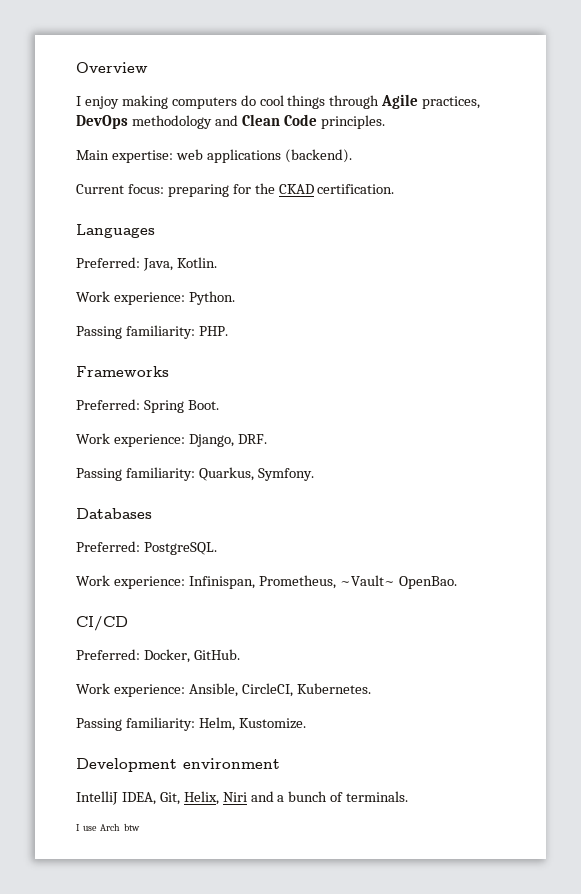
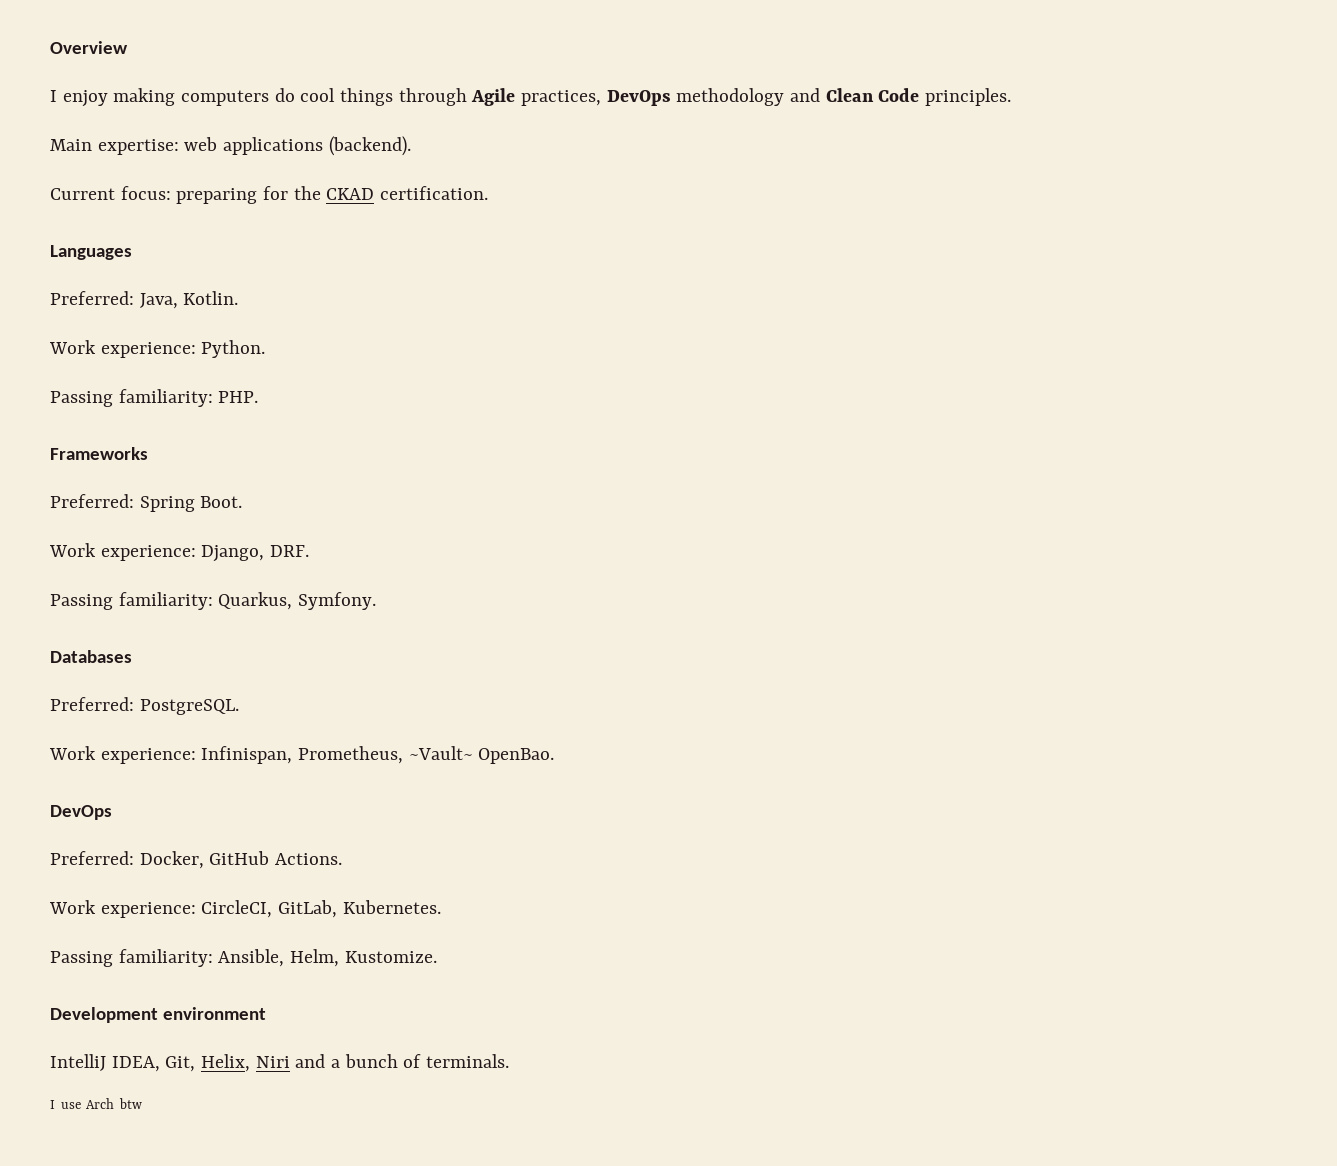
  Work experience: Infinispan, Prometheus, ~Vault~ OpenBao.
- CI/CD
+ DevOps
- Preferred: Docker, GitHub.
- Work experience: Ansible, CircleCI, Kubernetes.
+ Preferred: Docker, GitHub Actions.
+ Work experience: CircleCI, GitLab, Kubernetes.
- Passing familiarity: Helm, Kustomize.
+ Passing familiarity: Ansible, Helm, Kustomize.

